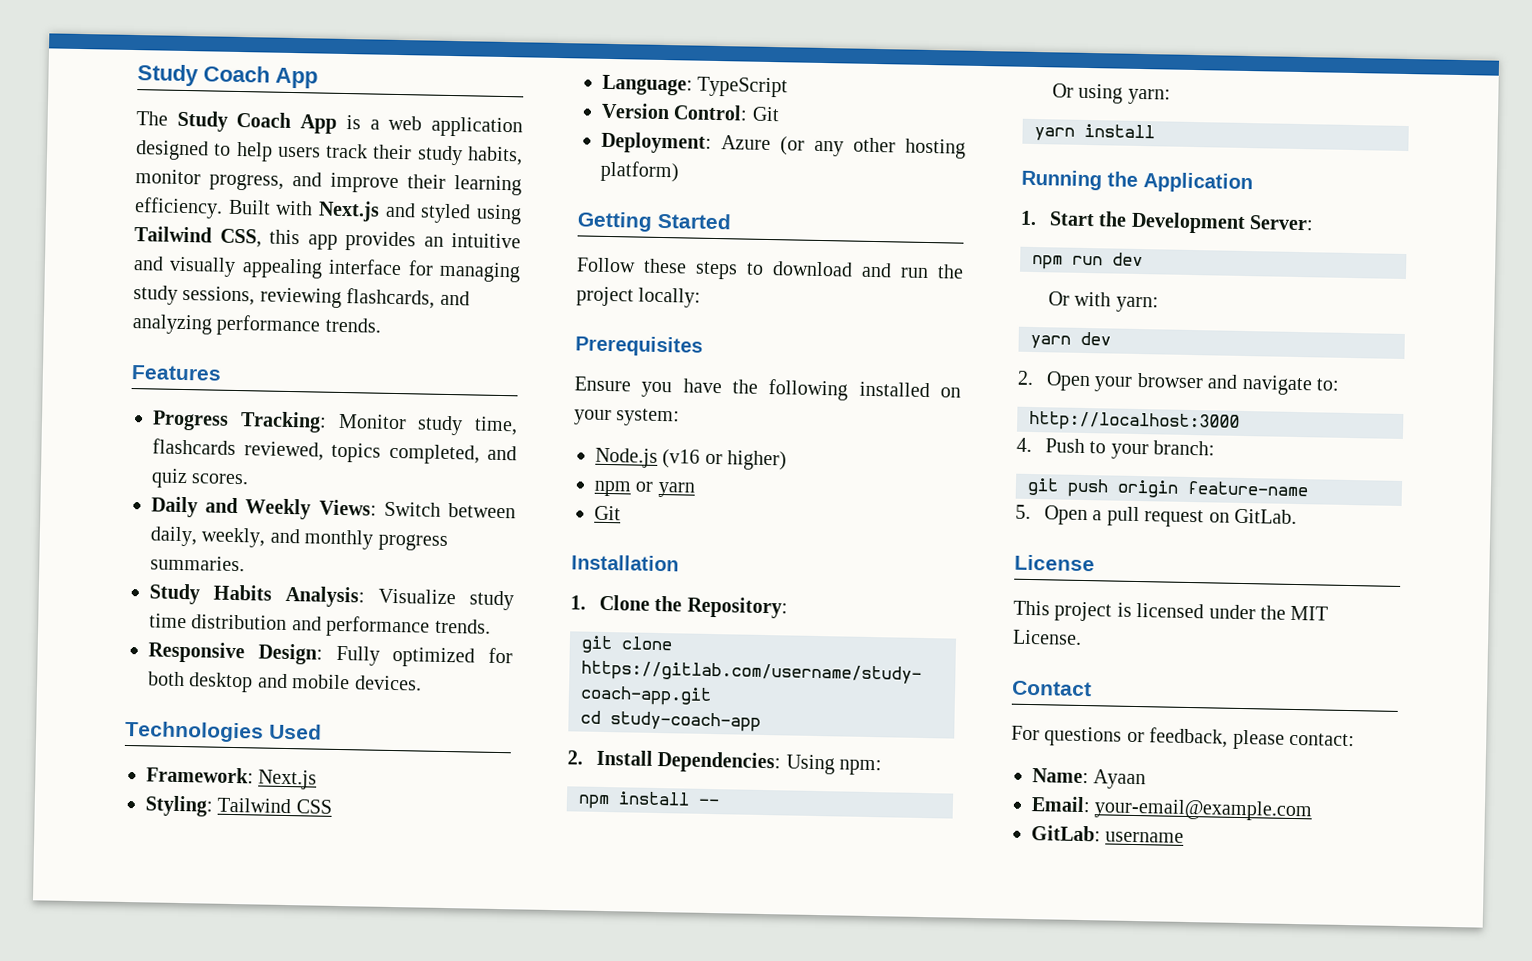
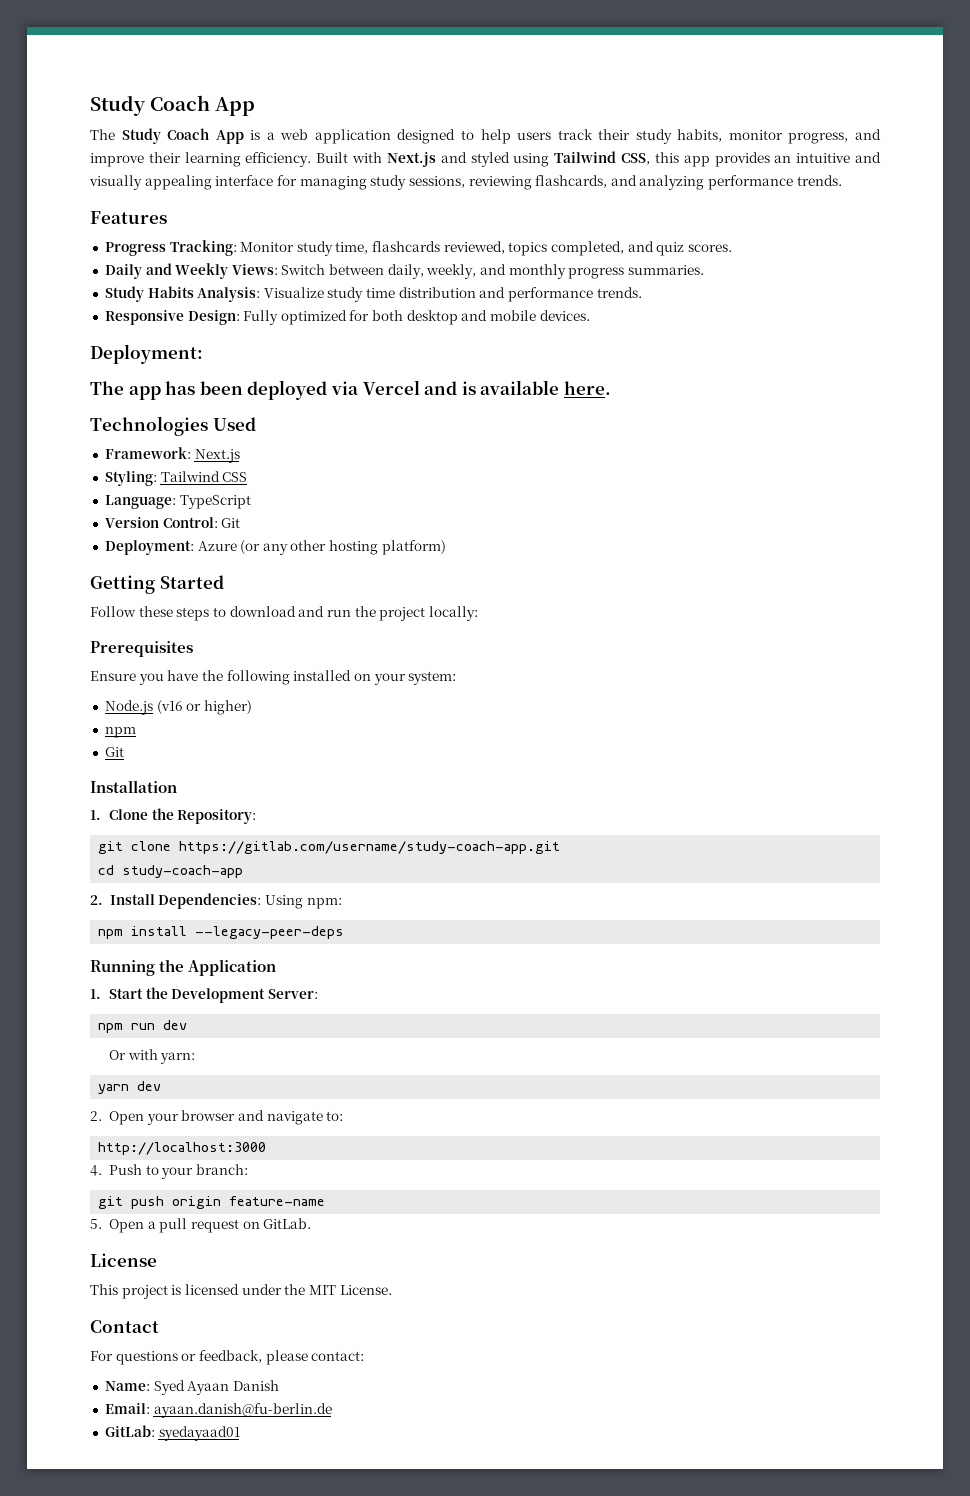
  Responsive Design: Fully optimized for both desktop and mobile devices.
+ Deployment:
+ The app has been deployed via Vercel and is available here.
  Node.js (v16 or higher)
- npm or yarn
+ npm
- npm install --
- Or using yarn:
- yarn install
+ npm install --legacy-peer-deps
- Name: Ayaan
+ Name: Syed Ayaan Danish
- Email: your-email@example.com
+ Email: ayaan.danish@fu-berlin.de
- GitLab: username
+ GitLab: syedayaad01

